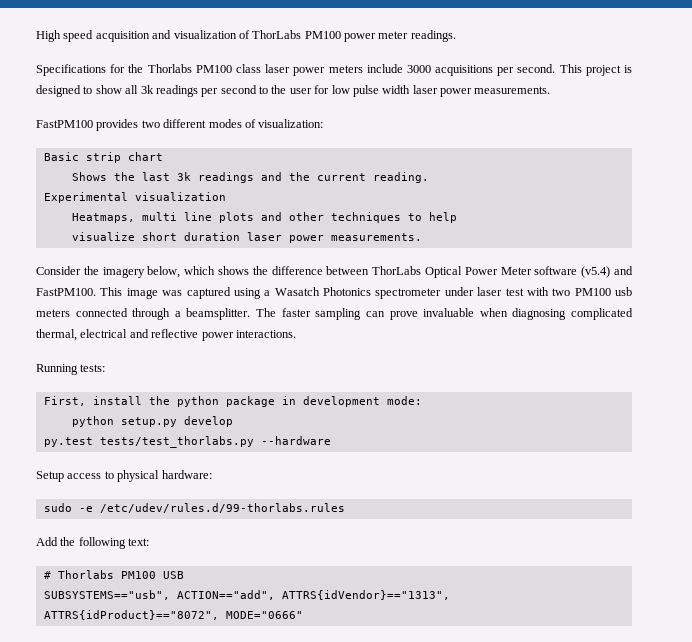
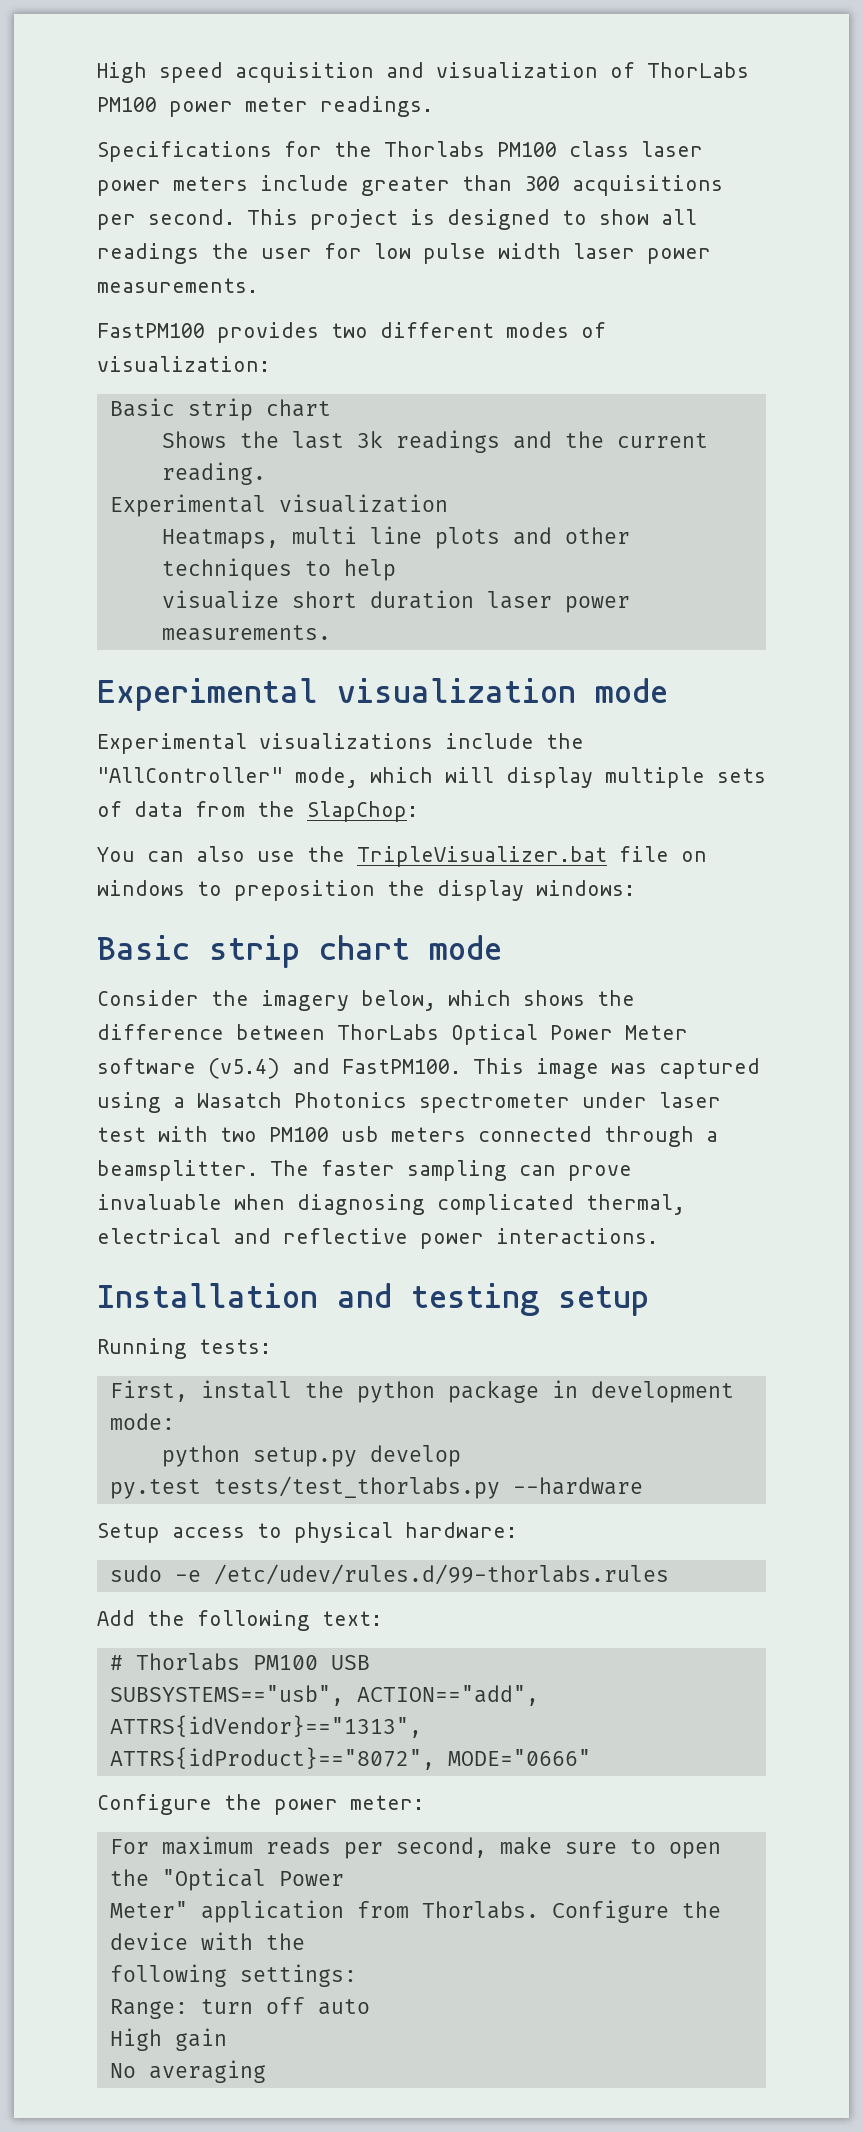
- Specifications for the Thorlabs PM100 class laser power meters include 3000 acquisitions per second.
+ Specifications for the Thorlabs PM100 class laser power meters include greater than 300 acquisitions per second.
- This project is designed to show all 3k readings per second to the user for low pulse width laser power measurements.
+ This project is designed to show all readings the user for low pulse width laser power measurements.
+ Experimental visualization mode
+ Experimental visualizations include the "AllController" mode, which will display multiple sets of data from the SlapChop:
+ You can also use the TripleVisualizer.bat file on windows to preposition the display windows:
+ Basic strip chart mode
+ Installation and testing setup
+ Configure the power meter:
+ For maximum reads per second, make sure to open the "Optical Power
+ Meter" application from Thorlabs. Configure the device with the
+ following settings:
+ Range: turn off auto
+ High gain
+ No averaging

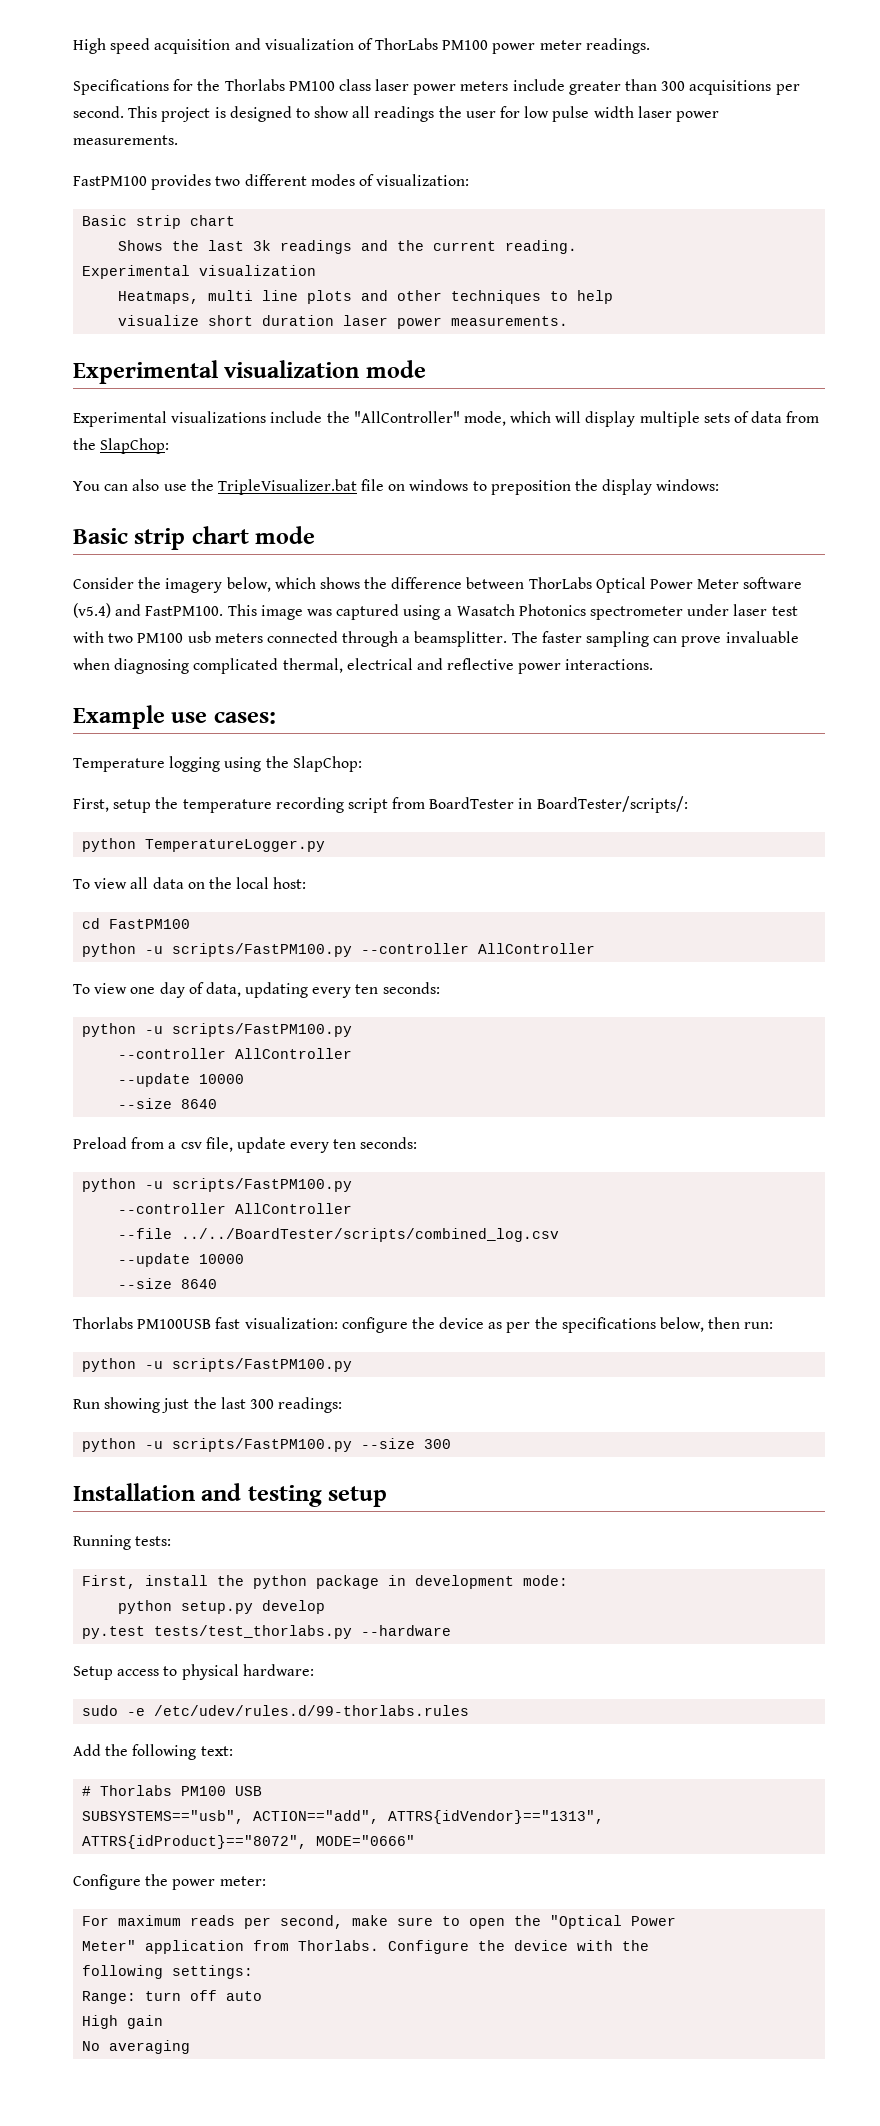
+ Example use cases:
+ Temperature logging using the SlapChop:
+ First, setup the temperature recording script from BoardTester in BoardTester/scripts/:
+ python TemperatureLogger.py
+ To view all data on the local host:
+ cd FastPM100
+ python -u scripts/FastPM100.py --controller AllController
+ To view one day of data, updating every ten seconds:
+ python -u scripts/FastPM100.py
+ --controller AllController
+ --update 10000
+ --size 8640
+ Preload from a csv file, update every ten seconds:
+ python -u scripts/FastPM100.py
+ --controller AllController
+ --file ../../BoardTester/scripts/combined_log.csv
+ --update 10000
+ --size 8640
+ Thorlabs PM100USB fast visualization: configure the device as per the specifications below, then run:
+ python -u scripts/FastPM100.py
+ Run showing just the last 300 readings:
+ python -u scripts/FastPM100.py --size 300

